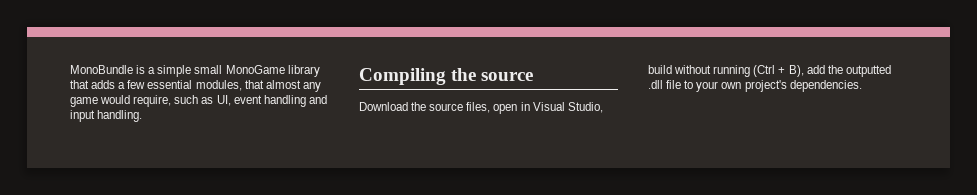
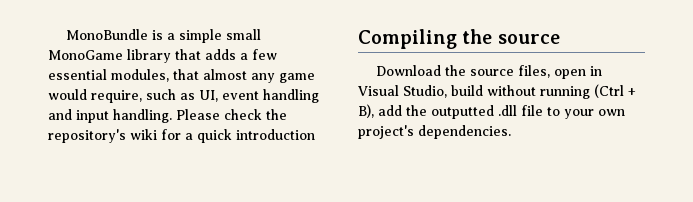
+ Please check the repository's wiki for a quick introduction

